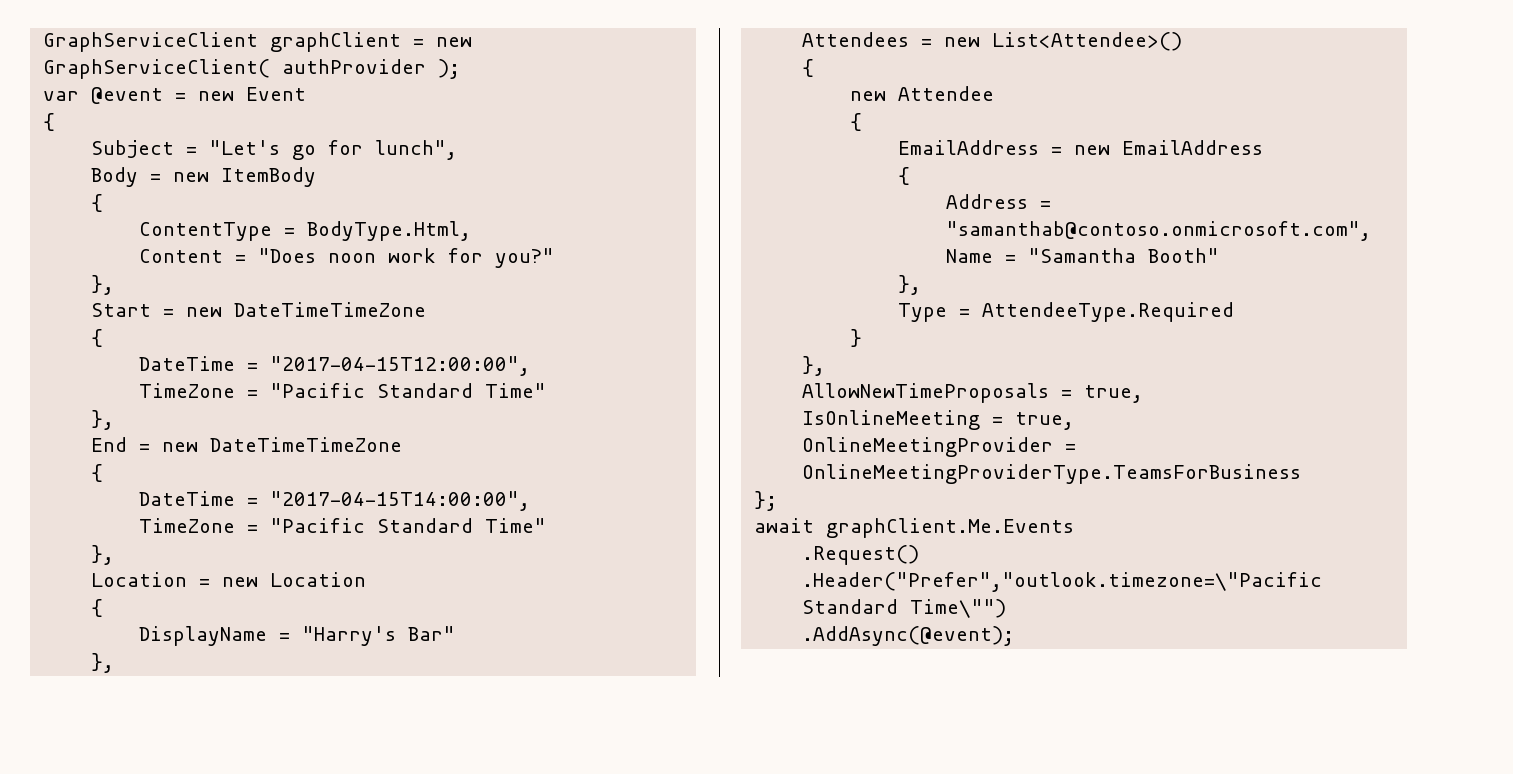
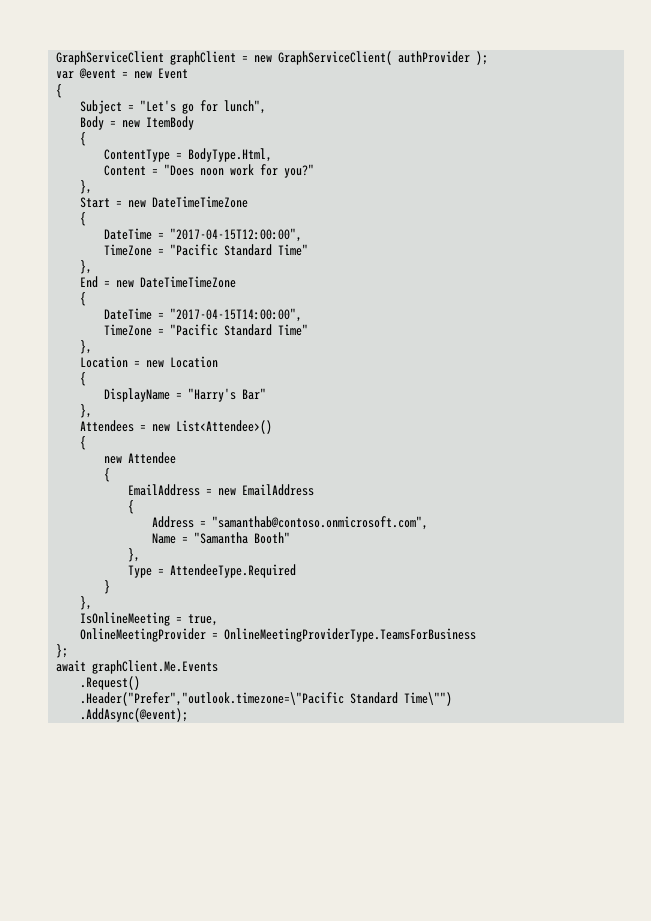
- AllowNewTimeProposals = true,

